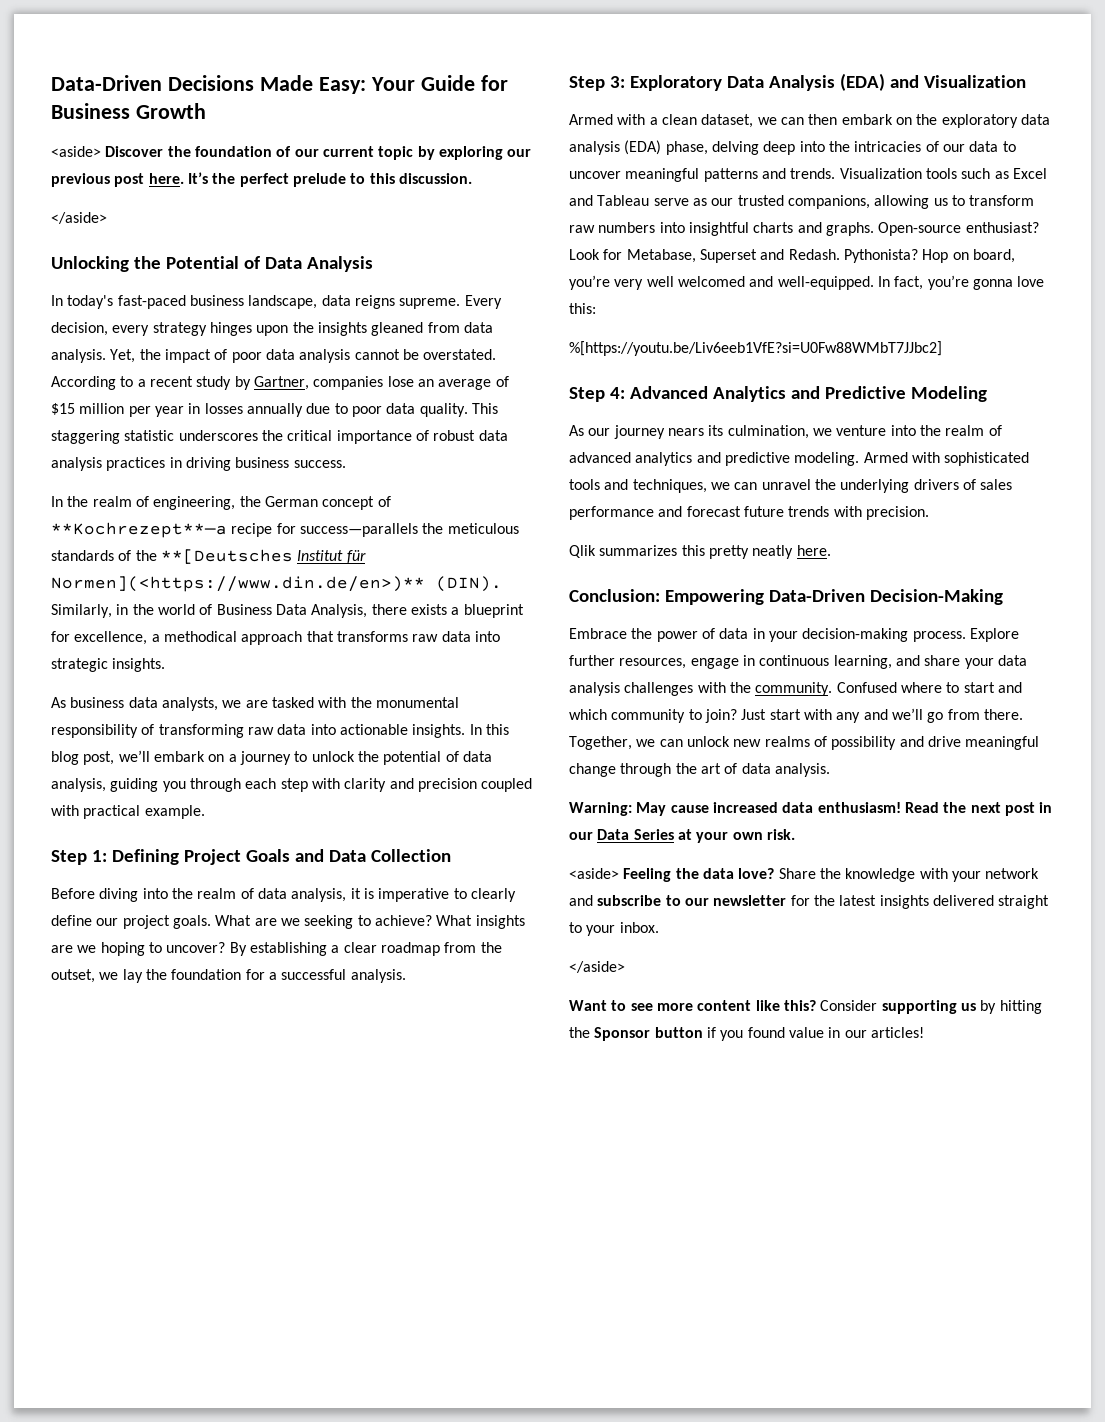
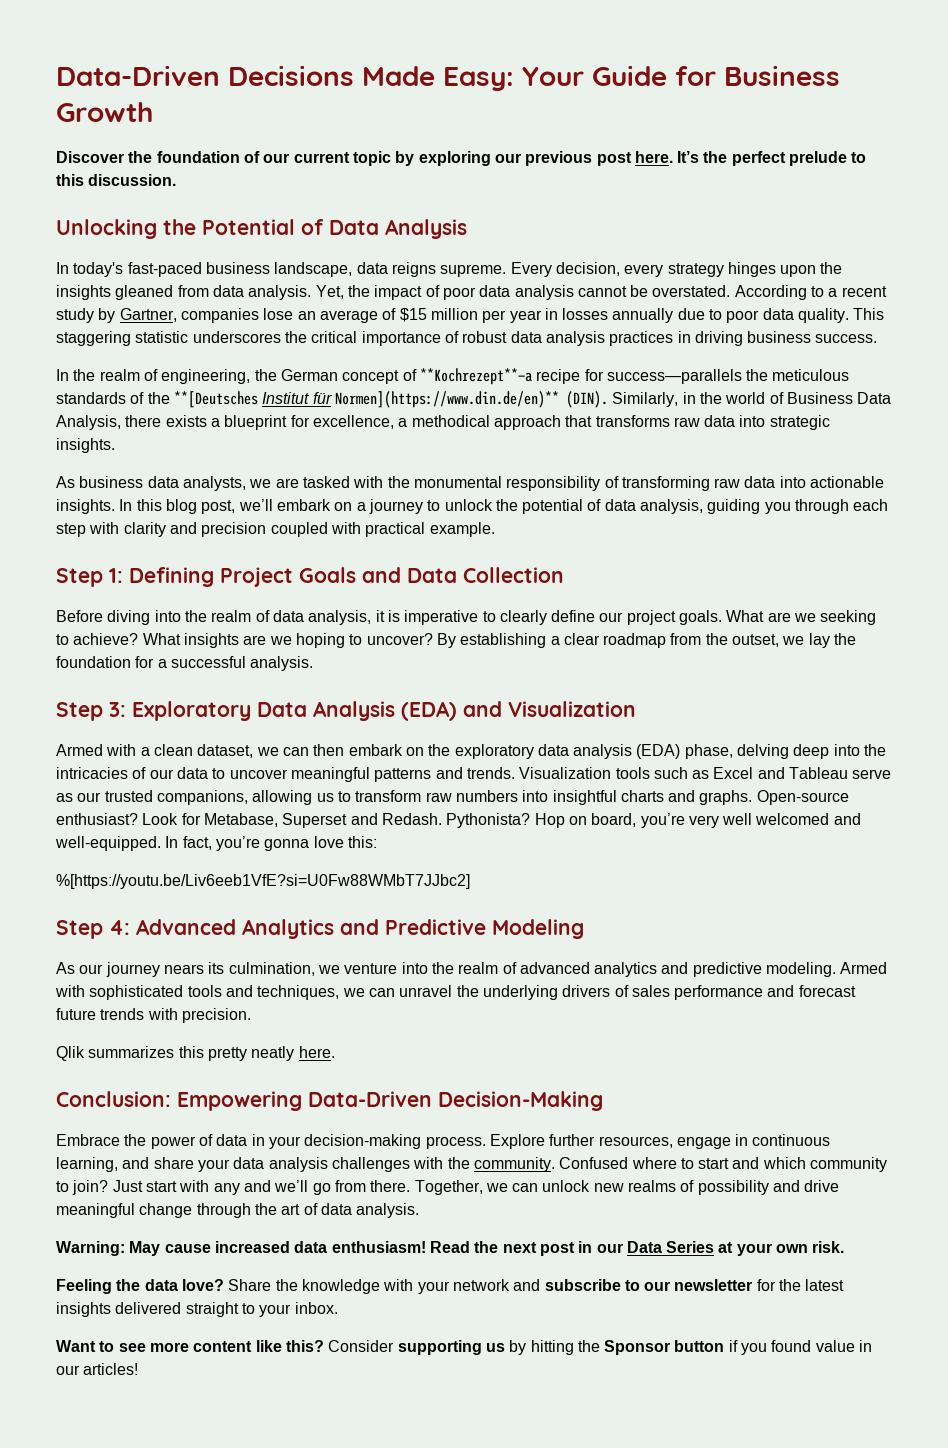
- <aside> Discover the foundation of our current topic by exploring our previous post here.
+ Discover the foundation of our current topic by exploring our previous post here.
  It’s the perfect prelude to this discussion.
- </aside>
- In the realm of engineering, the German concept of **Kochrezept**—a recipe for success—parallels the meticulous standards of the **[Deutsches Institut für Normen](<https://www.din.de/en>)** (DIN).
+ In the realm of engineering, the German concept of **Kochrezept**—a recipe for success—parallels the meticulous standards of the **[Deutsches Institut für Normen](https://www.din.de/en)** (DIN).
- <aside> Feeling the data love?
+ Feeling the data love?
  Share the knowledge with your network and subscribe to our newsletter for the latest insights delivered straight to your inbox.
- </aside>

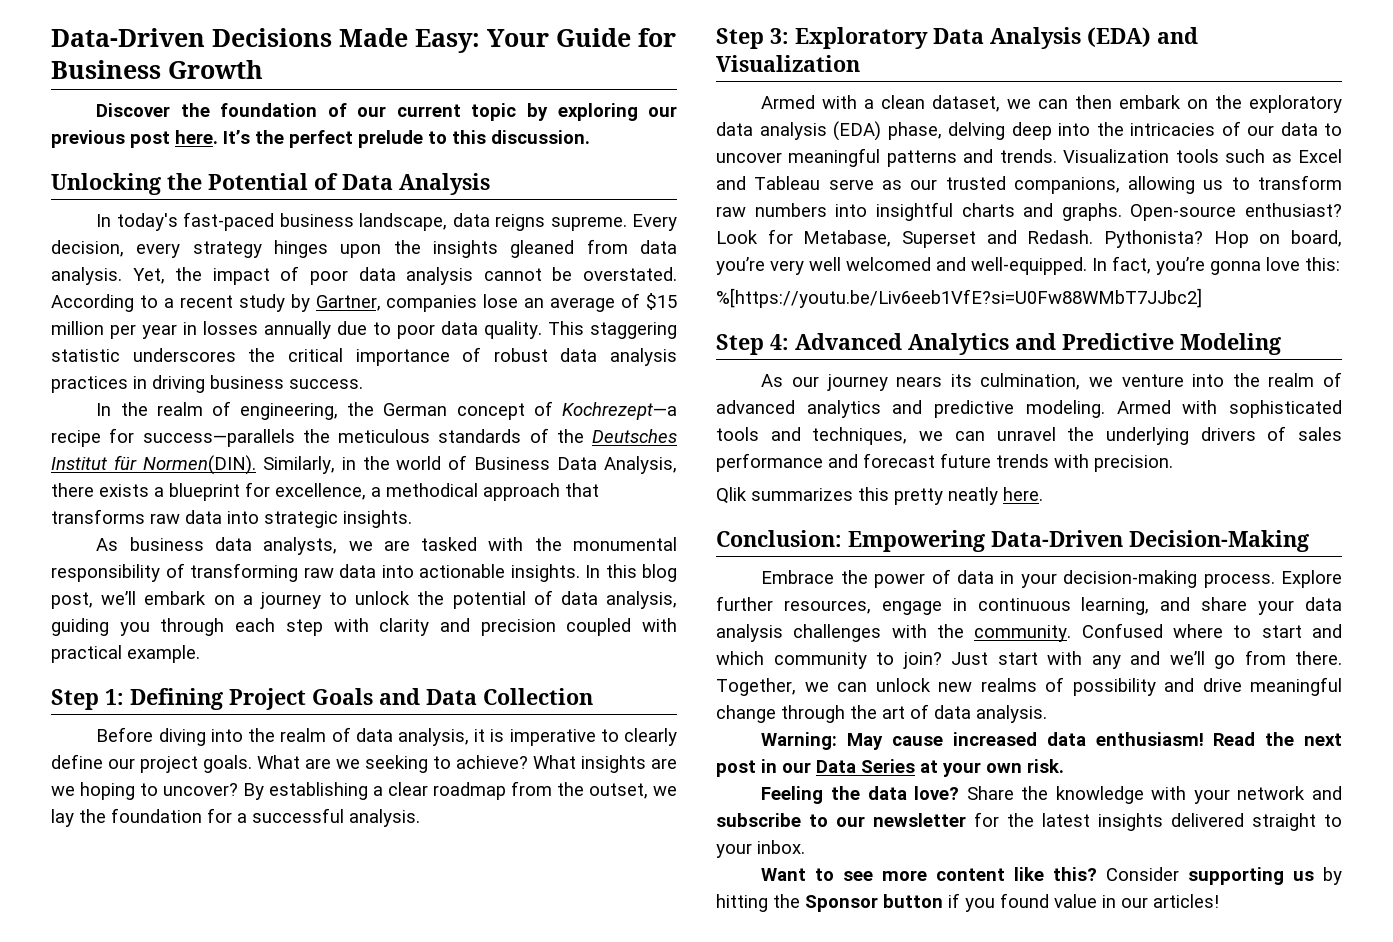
- In the realm of engineering, the German concept of **Kochrezept**—a recipe for success—parallels the meticulous standards of the **[Deutsches Institut für Normen](https://www.din.de/en)** (DIN).
+ In the realm of engineering, the German concept of Kochrezept—a recipe for success—parallels the meticulous standards of the Deutsches Institut für Normen(DIN).

